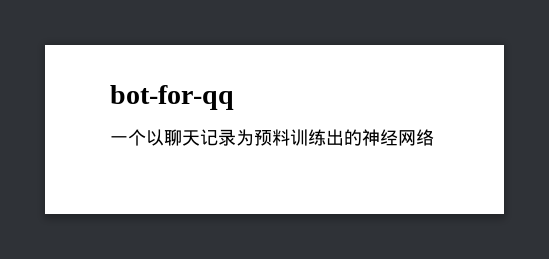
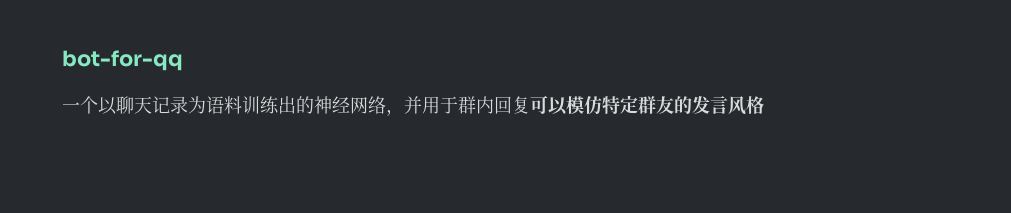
- 一个以聊天记录为预料训练出的神经网络
+ 一个以聊天记录为语料训练出的神经网络，并用于群内回复可以模仿特定群友的发言风格

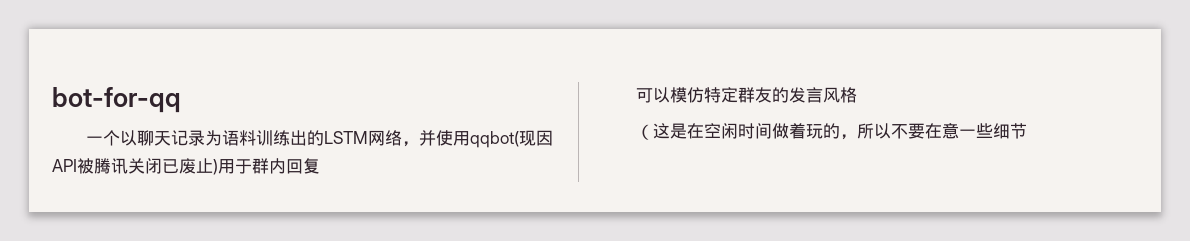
- 一个以聊天记录为语料训练出的神经网络，并用于群内回复可以模仿特定群友的发言风格
+ 一个以聊天记录为语料训练出的LSTM网络，并使用qqbot(现因API被腾讯关闭已废止)用于群内回复
+ 可以模仿特定群友的发言风格
+ （这是在空闲时间做着玩的，所以不要在意一些细节

